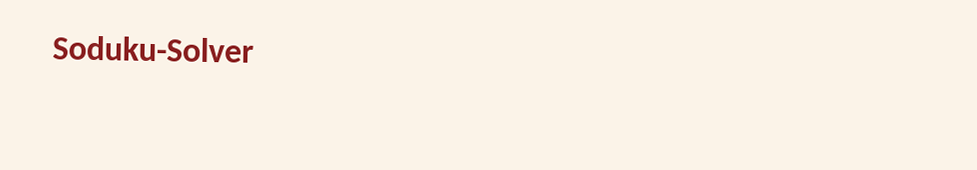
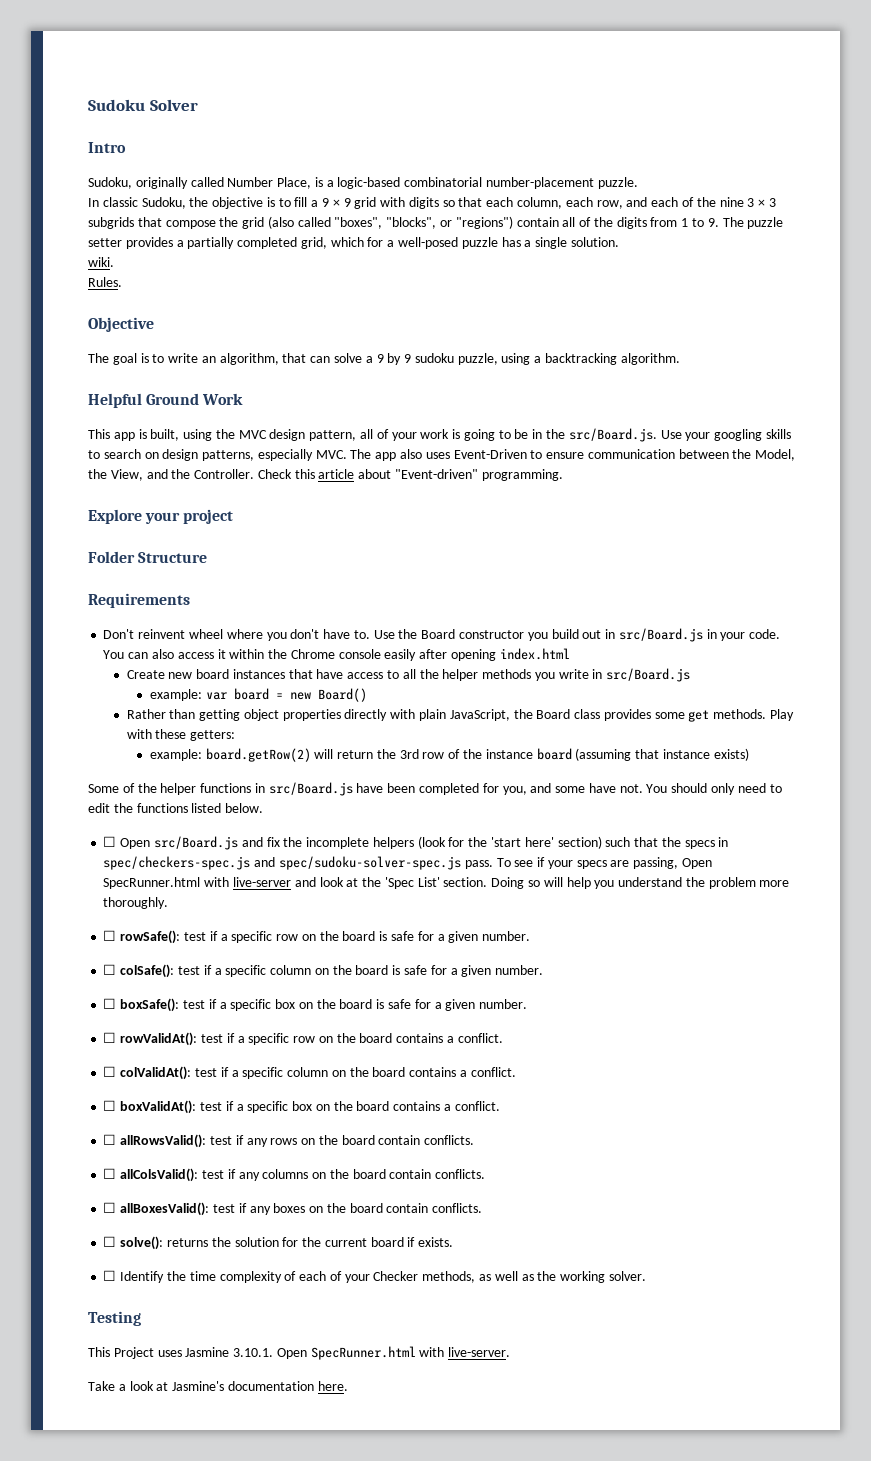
- Soduku-Solver
+ Sudoku Solver
+ Intro
+ Sudoku, originally called Number Place, is a logic-based combinatorial number-placement puzzle.
+ In classic Sudoku, the objective is to fill a 9 × 9 grid with digits so that each column, each row, and each of the nine 3 × 3 subgrids that compose the grid (also called "boxes", "blocks", or "regions") contain all of the digits from 1 to 9. The puzzle setter provides a partially completed grid, which for a well-posed puzzle has a single solution.
+ wiki.
+ Rules.
+ Objective
+ The goal is to write an algorithm, that can solve a 9 by 9 sudoku puzzle, using a backtracking algorithm.
+ Helpful Ground Work
+ This app is built, using the MVC design pattern, all of your work is going to be in the src/Board.js. Use your googling skills to search on design patterns, especially MVC. The app also uses Event-Driven to ensure communication between the Model, the View, and the Controller. Check this article about "Event-driven" programming.
+ Explore your project
+ Folder Structure
+ Requirements
+ Don't reinvent wheel where you don't have to. Use the Board constructor you build out in src/Board.js in your code. You can also access it within the Chrome console easily after opening index.html
+ Create new board instances that have access to all the helper methods you write in src/Board.js
+ example: var board = new Board()
+ Rather than getting object properties directly with plain JavaScript, the Board class provides some get methods. Play with these getters:
+ example: board.getRow(2) will return the 3rd row of the instance board (assuming that instance exists)
+ Some of the helper functions in src/Board.js have been completed for you, and some have not. You should only need to edit the functions listed below.
+ ☐ Open src/Board.js and fix the incomplete helpers (look for the 'start here' section) such that the specs in spec/checkers-spec.js and spec/sudoku-solver-spec.js pass. To see if your specs are passing, Open SpecRunner.html with live-server and look at the 'Spec List' section. Doing so will help you understand the problem more thoroughly.
+ ☐ rowSafe(): test if a specific row on the board is safe for a given number.
+ ☐ colSafe(): test if a specific column on the board is safe for a given number.
+ ☐ boxSafe(): test if a specific box on the board is safe for a given number.
+ ☐ rowValidAt(): test if a specific row on the board contains a conflict.
+ ☐ colValidAt(): test if a specific column on the board contains a conflict.
+ ☐ boxValidAt(): test if a specific box on the board contains a conflict.
+ ☐ allRowsValid(): test if any rows on the board contain conflicts.
+ ☐ allColsValid(): test if any columns on the board contain conflicts.
+ ☐ allBoxesValid(): test if any boxes on the board contain conflicts.
+ ☐ solve(): returns the solution for the current board if exists.
+ ☐ Identify the time complexity of each of your Checker methods, as well as the working solver.
+ Testing
+ This Project uses Jasmine 3.10.1. Open SpecRunner.html with live-server.
+ Take a look at Jasmine's documentation here.

